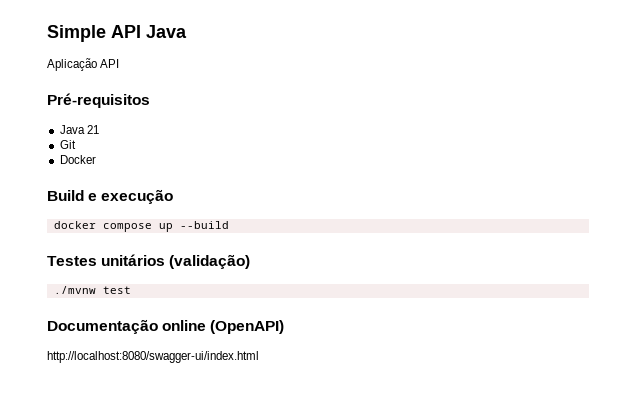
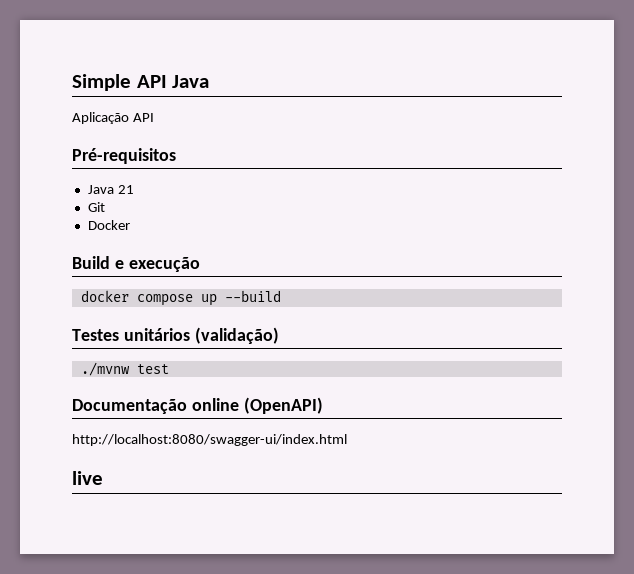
+ live

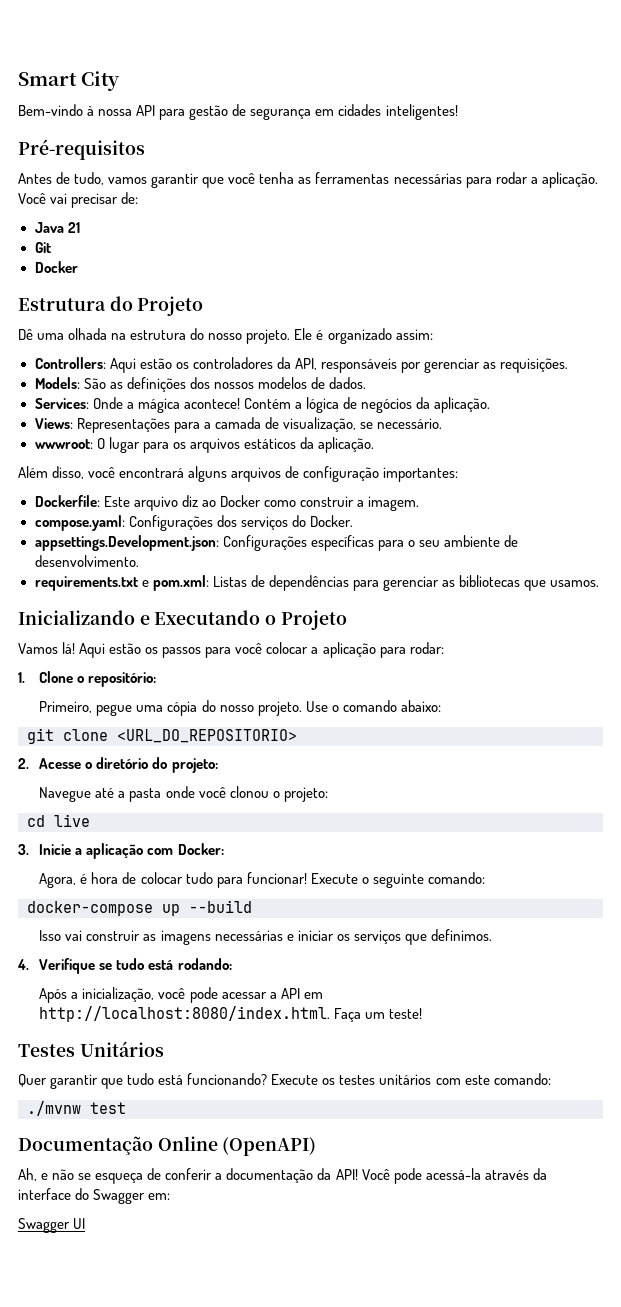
- Simple API Java
- Aplicação API
+ Smart City
+ Bem-vindo à nossa API para gestão de segurança em cidades inteligentes!
  Pré-requisitos
+ Antes de tudo, vamos garantir que você tenha as ferramentas necessárias para rodar a aplicação. Você vai precisar de:
  Java 21
  Git
  Docker
- Build e execução
- docker compose up --build
- Testes unitários (validação)
+ Estrutura do Projeto
+ Dê uma olhada na estrutura do nosso projeto. Ele é organizado assim:
+ Controllers: Aqui estão os controladores da API, responsáveis por gerenciar as requisições.
+ Models: São as definições dos nossos modelos de dados.
+ Services: Onde a mágica acontece! Contém a lógica de negócios da aplicação.
+ Views: Representações para a camada de visualização, se necessário.
+ wwwroot: O lugar para os arquivos estáticos da aplicação.
+ Além disso, você encontrará alguns arquivos de configuração importantes:
+ Dockerfile: Este arquivo diz ao Docker como construir a imagem.
+ compose.yaml: Configurações dos serviços do Docker.
+ appsettings.Development.json: Configurações específicas para o seu ambiente de desenvolvimento.
+ requirements.txt e pom.xml: Listas de dependências para gerenciar as bibliotecas que usamos.
+ Inicializando e Executando o Projeto
+ Vamos lá! Aqui estão os passos para você colocar a aplicação para rodar:
+ 1. Clone o repositório:
+ Primeiro, pegue uma cópia do nosso projeto. Use o comando abaixo:
+ git clone <URL_DO_REPOSITORIO>
+ 2. Acesse o diretório do projeto:
+ Navegue até a pasta onde você clonou o projeto:
+ cd live
+ 3. Inicie a aplicação com Docker:
+ Agora, é hora de colocar tudo para funcionar! Execute o seguinte comando:
+ docker-compose up --build
+ Isso vai construir as imagens necessárias e iniciar os serviços que definimos.
+ 4. Verifique se tudo está rodando:
+ Após a inicialização, você pode acessar a API em http://localhost:8080/index.html. Faça um teste!
+ Testes Unitários
+ Quer garantir que tudo está funcionando? Execute os testes unitários com este comando:
- Documentação online (OpenAPI)
+ Documentação Online (OpenAPI)
- http://localhost:8080/swagger-ui/index.html
- live
+ Ah, e não se esqueça de conferir a documentação da API! Você pode acessá-la através da interface do Swagger em:
+ Swagger UI

